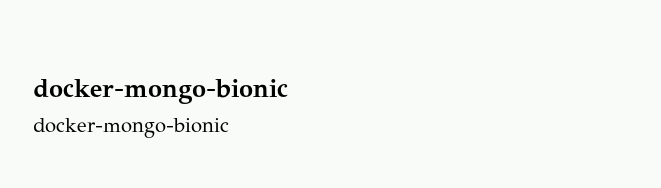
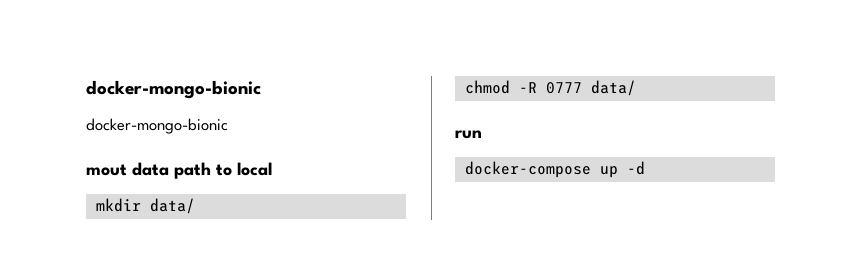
+ mout data path to local
+ mkdir data/
+ chmod -R 0777 data/
+ run
+ docker-compose up -d

